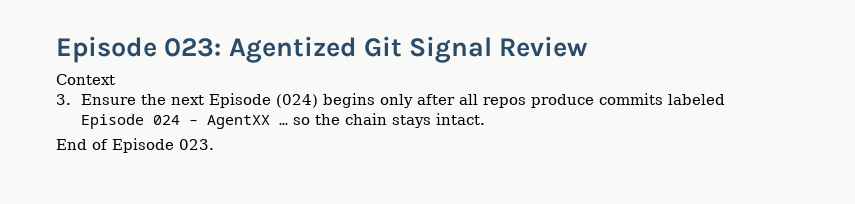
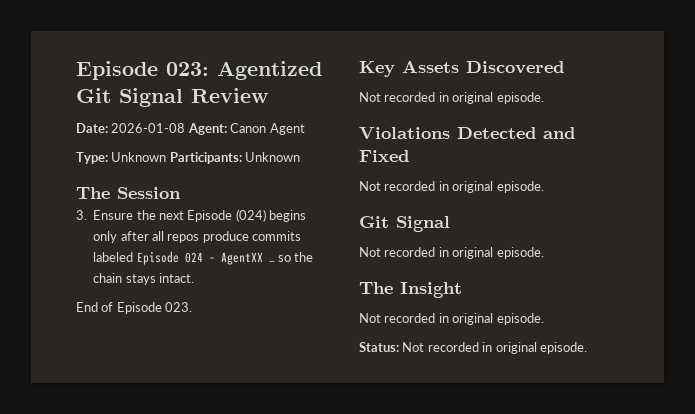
- Context
+ Date: 2026-01-08 Agent: Canon Agent
+ Type: Unknown Participants: Unknown
+ The Session
+ Key Assets Discovered
+ Not recorded in original episode.
+ Violations Detected and Fixed
+ Not recorded in original episode.
+ Git Signal
+ Not recorded in original episode.
+ The Insight
+ Not recorded in original episode.
+ Status: Not recorded in original episode.

